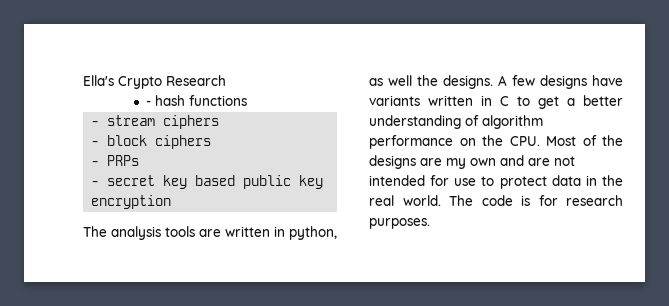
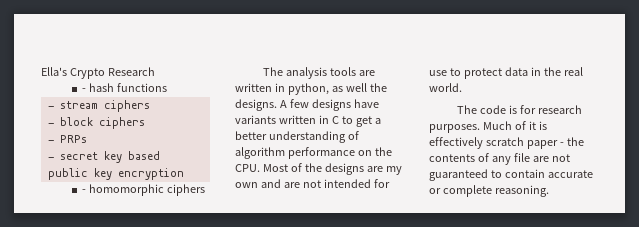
+ - homomorphic ciphers
- A few designs have variants written in C to get a better understanding of algorithm performance on the CPU. Most of the designs are my own and are not intended for use to protect data in the real world. The code is for research purposes.
+ A few designs have variants written in C to get a better understanding of algorithm performance on the CPU. Most of the designs are my own and are not intended for use to protect data in the real world.
+ The code is for research purposes.
+ Much of it is effectively scratch paper - the contents of any file are not guaranteed to contain accurate or complete reasoning.

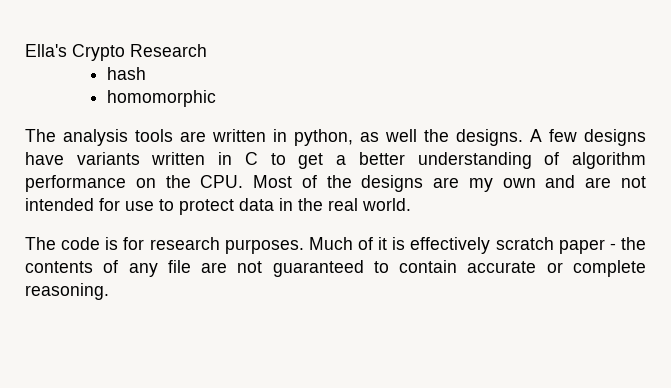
- - hash functions
- - stream ciphers
- - block ciphers
- - PRPs
- - secret key based public key encryption
- - homomorphic ciphers
+ hash
+ homomorphic

